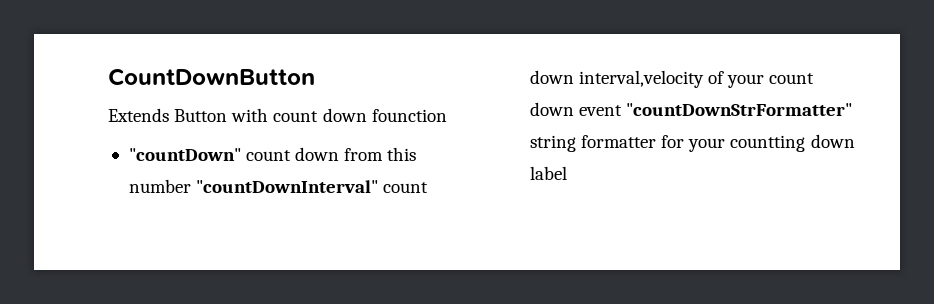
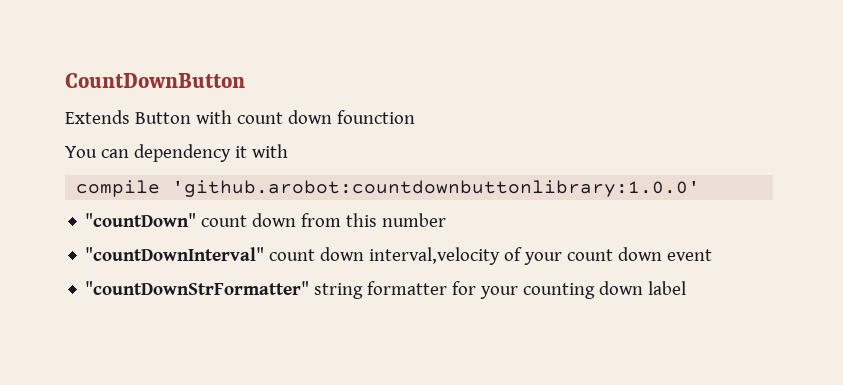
+ You can dependency it with
+ compile 'github.arobot:countdownbuttonlibrary:1.0.0'
- "countDown" count down from this number "countDownInterval" count down interval,velocity of your count down event "countDownStrFormatter" string formatter for your countting down label
+ "countDown" count down from this number
+ "countDownInterval" count down interval,velocity of your count down event
+ "countDownStrFormatter" string formatter for your counting down label

